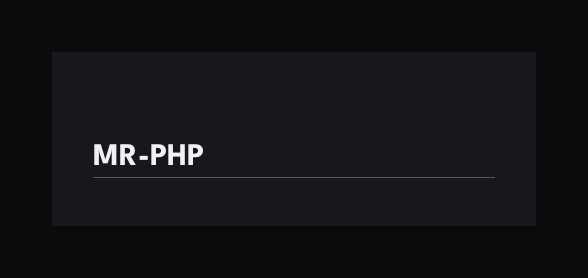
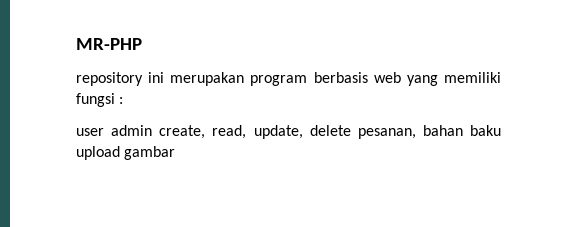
+ repository ini merupakan program berbasis web yang memiliki fungsi :
+ user admin create, read, update, delete pesanan, bahan baku upload gambar

